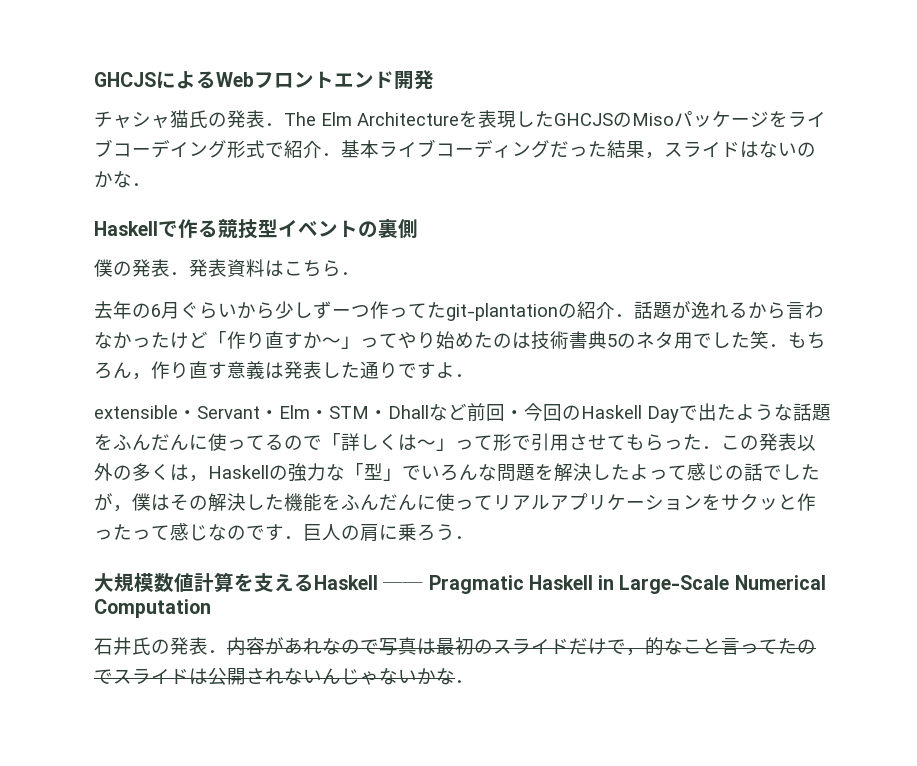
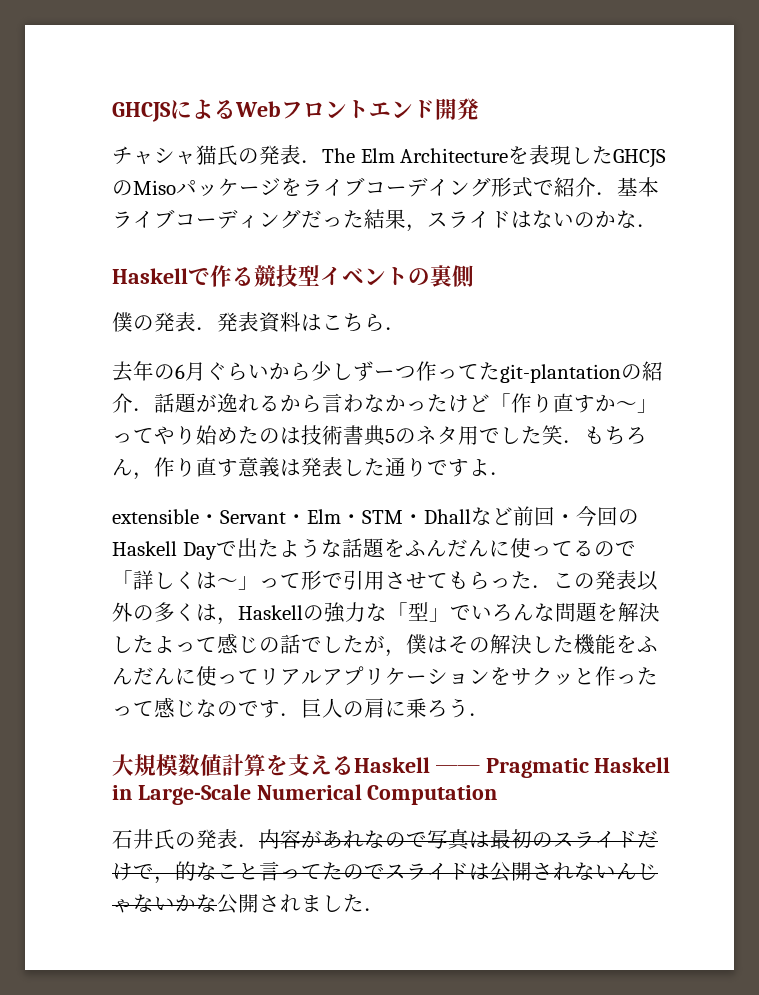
- 石井氏の発表．内容があれなので写真は最初のスライドだけで，的なこと言ってたのでスライドは公開されないんじゃないかな．
+ 石井氏の発表．内容があれなので写真は最初のスライドだけで，的なこと言ってたのでスライドは公開されないんじゃないかな公開されました．

